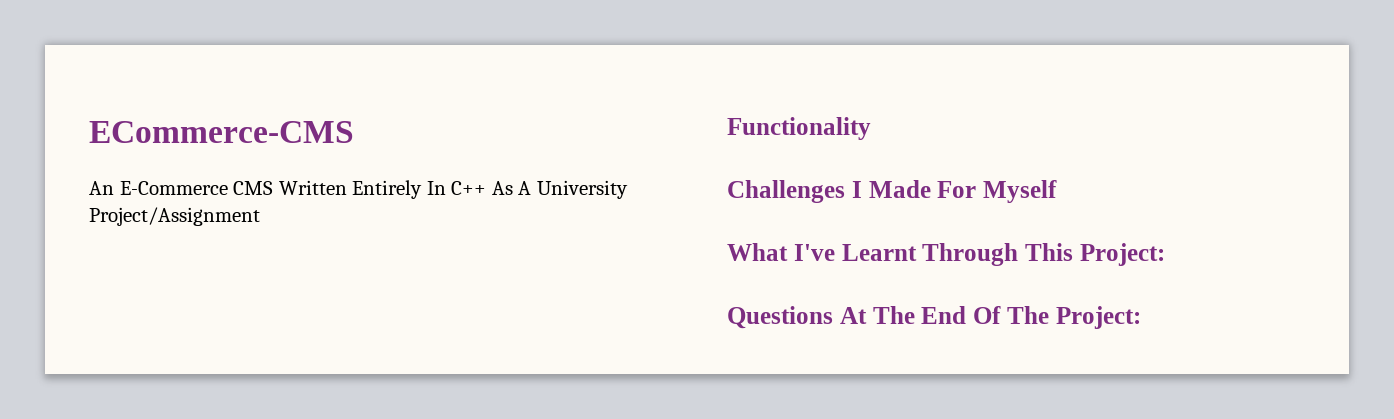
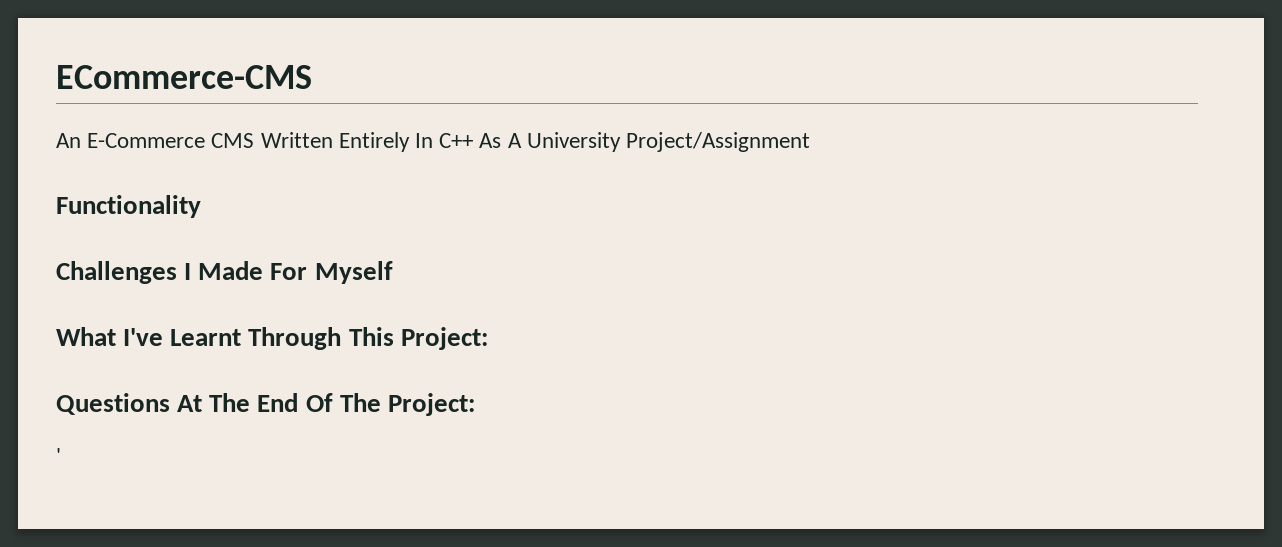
+ '

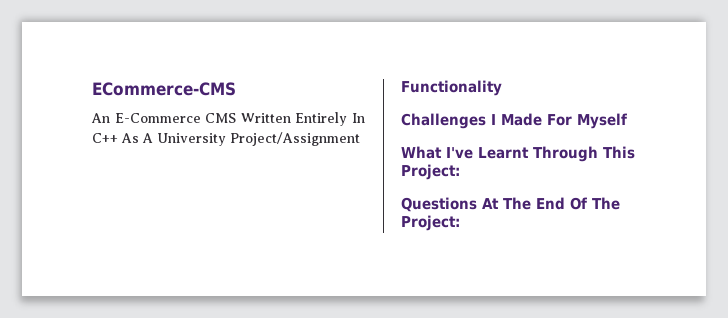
- '

